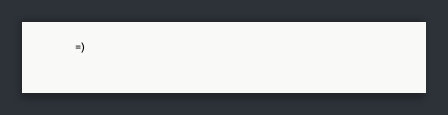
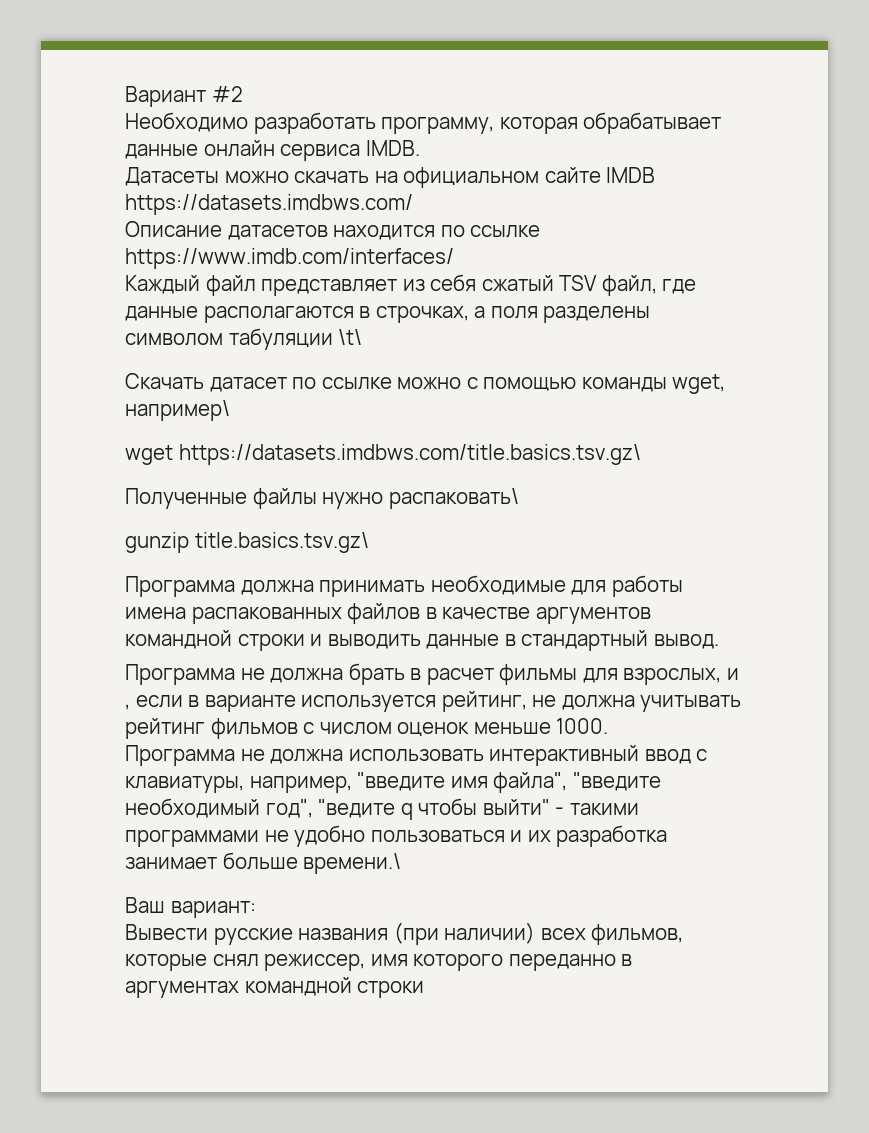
- =)
+ Вариант #2
+ Необходимо разработать программу, которая обрабатывает данные онлайн сервиса IMDB.
+ Датасеты можно скачать на официальном сайте IMDB https://datasets.imdbws.com/
+ Описание датасетов находится по ссылке https://www.imdb.com/interfaces/
+ Каждый файл представляет из себя сжатый TSV файл, где данные располагаются в строчках, а поля разделены символом табуляции \t\
+ Скачать датасет по ссылке можно с помощью команды wget, например\
+ wget https://datasets.imdbws.com/title.basics.tsv.gz\
+ Полученные файлы нужно распаковать\
+ gunzip title.basics.tsv.gz\
+ Программа должна принимать необходимые для работы имена распакованных файлов в качестве аргументов командной строки и выводить данные в стандартный вывод.
+ Программа не должна брать в расчет фильмы для взрослых, и , если в варианте используется рейтинг, не должна учитывать рейтинг фильмов с числом оценок меньше 1000.
+ Программа не должна использовать интерактивный ввод с клавиатуры, например, "введите имя файла", "введите необходимый год", "ведите q чтобы выйти" - такими программами не удобно пользоваться и их разработка занимает больше времени.\
+ Ваш вариант:
+ Вывести русские названия (при наличии) всех фильмов, которые снял режиссер, имя которого переданно в аргументах командной строки

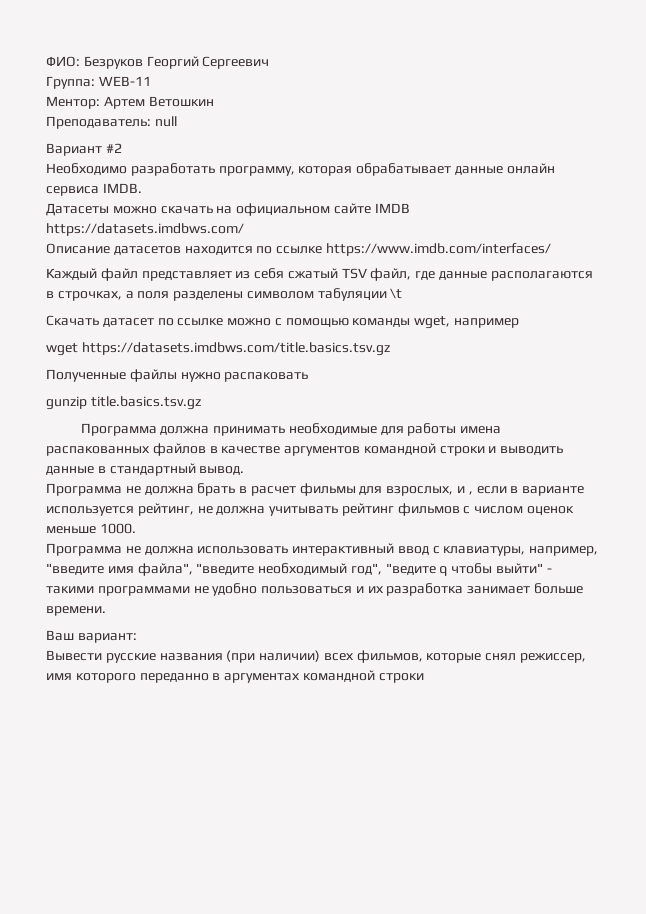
+ ФИО: Безруков Георгий Сергеевич
+ Группа: WEB-11
+ Ментор: Артем Ветошкин
+ Преподаватель: null
- Каждый файл представляет из себя сжатый TSV файл, где данные располагаются в строчках, а поля разделены символом табуляции \t\
+ Каждый файл представляет из себя сжатый TSV файл, где данные располагаются в строчках, а поля разделены символом табуляции \t
- Скачать датасет по ссылке можно с помощью команды wget, например\
+ Скачать датасет по ссылке можно с помощью команды wget, например
- wget https://datasets.imdbws.com/title.basics.tsv.gz\
+ wget https://datasets.imdbws.com/title.basics.tsv.gz
- Полученные файлы нужно распаковать\
+ Полученные файлы нужно распаковать
- gunzip title.basics.tsv.gz\
+ gunzip title.basics.tsv.gz
- Программа не должна использовать интерактивный ввод с клавиатуры, например, "введите имя файла", "введите необходимый год", "ведите q чтобы выйти" - такими программами не удобно пользоваться и их разработка занимает больше времени.\
+ Программа не должна использовать интерактивный ввод с клавиатуры, например, "введите имя файла", "введите необходимый год", "ведите q чтобы выйти" - такими программами не удобно пользоваться и их разработка занимает больше времени.

